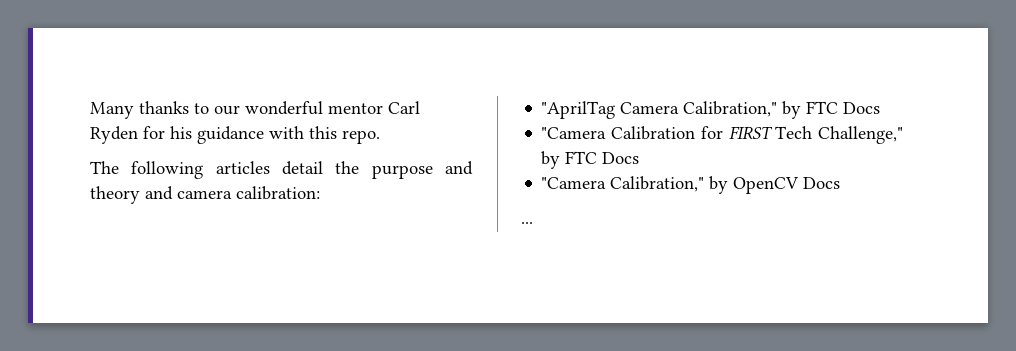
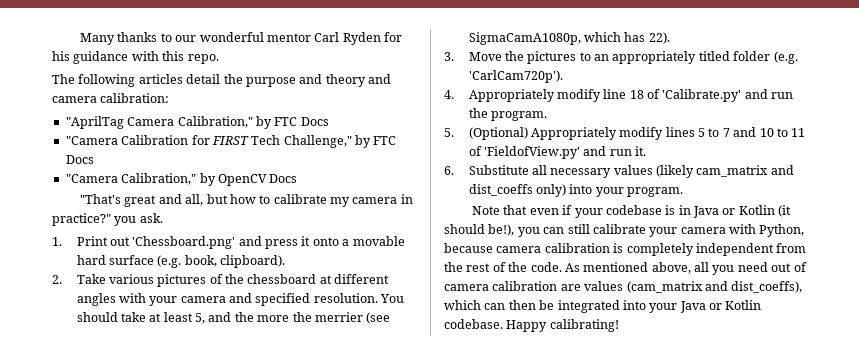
- ...
+ "That's great and all, but how to calibrate my camera in practice?" you ask.
+ 1. Print out 'Chessboard.png' and press it onto a movable hard surface (e.g. book, clipboard).
+ 2. Take various pictures of the chessboard at different angles with your camera and specified resolution. You should take at least 5, and the more the merrier (see SigmaCamA1080p, which has 22).
+ 3. Move the pictures to an appropriately titled folder (e.g. 'CarlCam720p').
+ 4. Appropriately modify line 18 of 'Calibrate.py' and run the program.
+ 5. (Optional) Appropriately modify lines 5 to 7 and 10 to 11 of 'FieldofView.py' and run it.
+ 6. Substitute all necessary values (likely cam_matrix and dist_coeffs only) into your program.
+ Note that even if your codebase is in Java or Kotlin (it should be!), you can still calibrate your camera with Python, because camera calibration is completely independent from the rest of the code. As mentioned above, all you need out of camera calibration are values (cam_matrix and dist_coeffs), which can then be integrated into your Java or Kotlin codebase. Happy calibrating!

